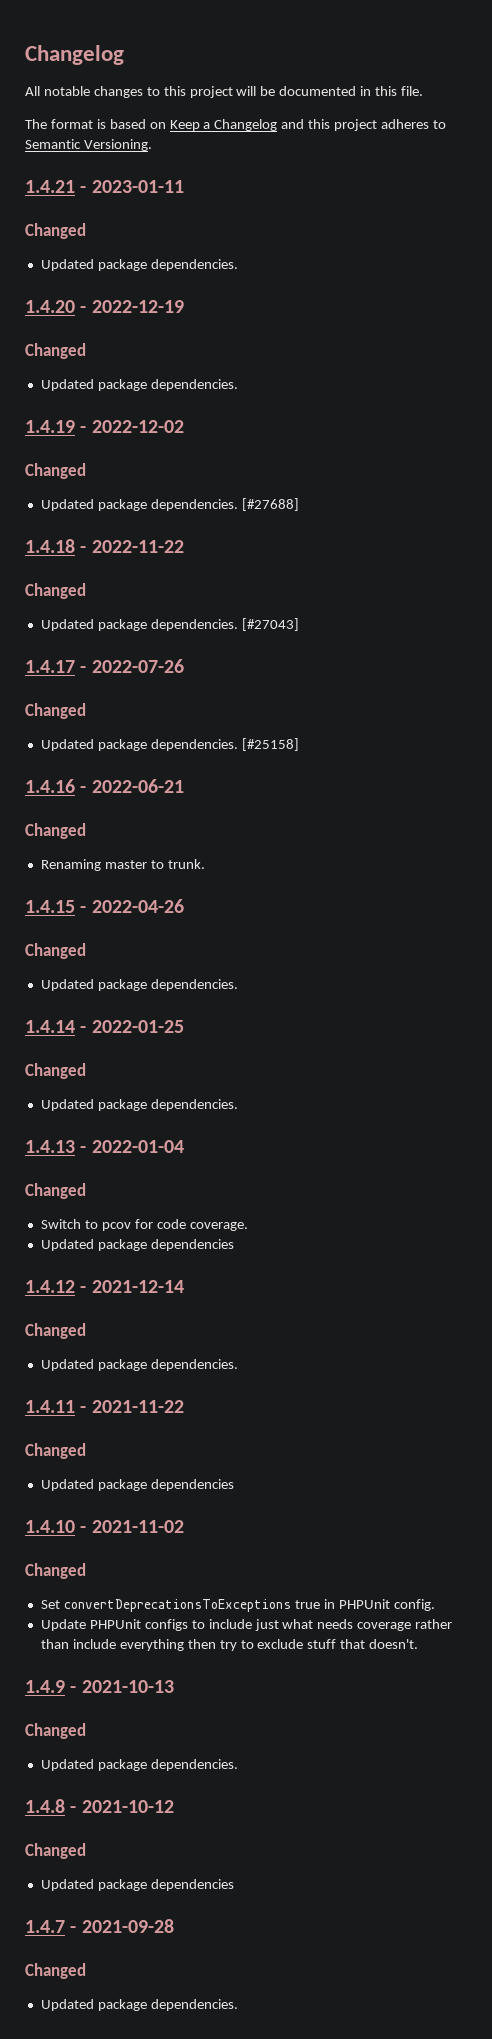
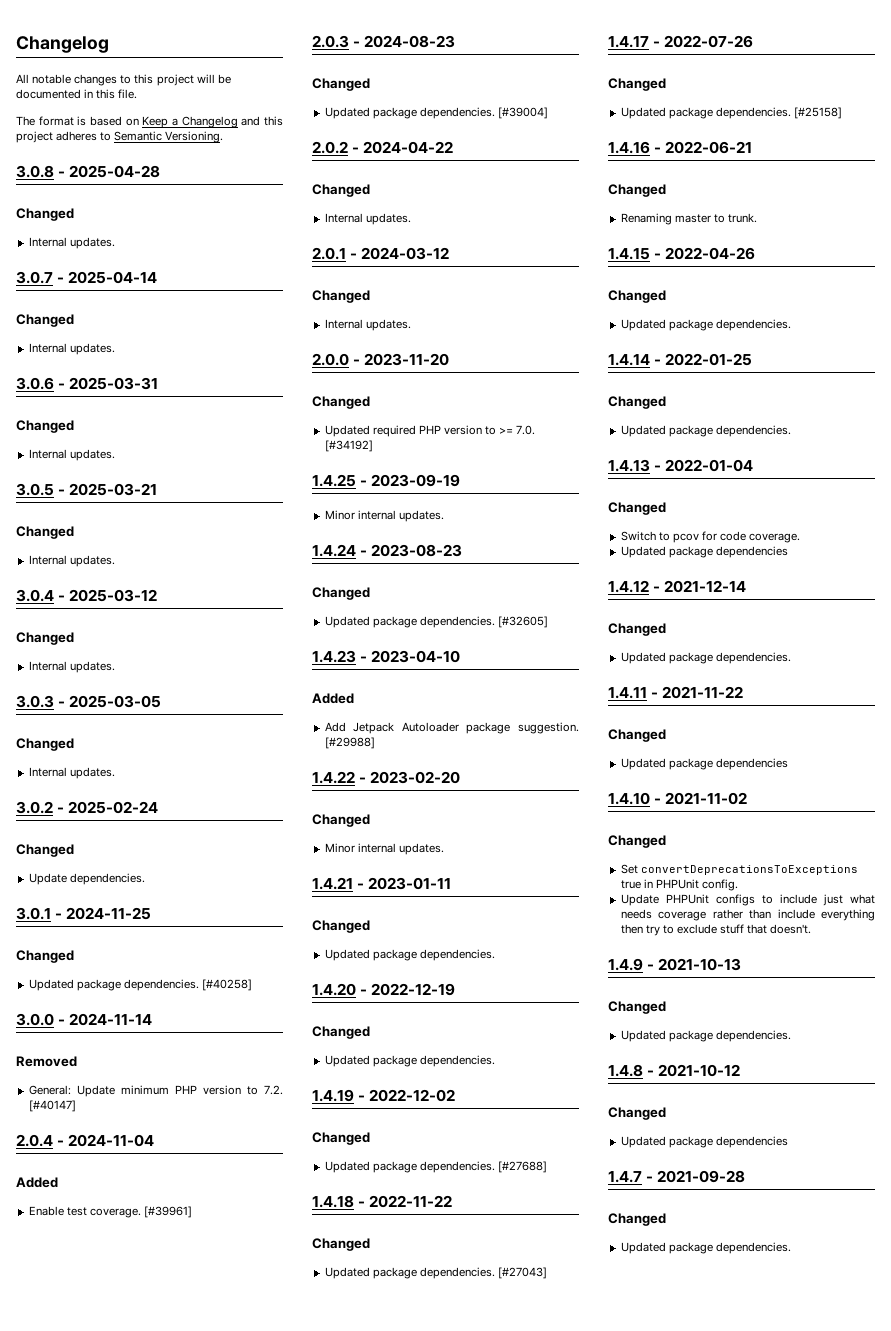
+ 3.0.8 - 2025-04-28
+ Changed
+ Internal updates.
+ 3.0.7 - 2025-04-14
+ Changed
+ Internal updates.
+ 3.0.6 - 2025-03-31
+ Changed
+ Internal updates.
+ 3.0.5 - 2025-03-21
+ Changed
+ Internal updates.
+ 3.0.4 - 2025-03-12
+ Changed
+ Internal updates.
+ 3.0.3 - 2025-03-05
+ Changed
+ Internal updates.
+ 3.0.2 - 2025-02-24
+ Changed
+ Update dependencies.
+ 3.0.1 - 2024-11-25
+ Changed
+ Updated package dependencies. [#40258]
+ 3.0.0 - 2024-11-14
+ Removed
+ General: Update minimum PHP version to 7.2. [#40147]
+ 2.0.4 - 2024-11-04
+ Added
+ Enable test coverage. [#39961]
+ 2.0.3 - 2024-08-23
+ Changed
+ Updated package dependencies. [#39004]
+ 2.0.2 - 2024-04-22
+ Changed
+ Internal updates.
+ 2.0.1 - 2024-03-12
+ Changed
+ Internal updates.
+ 2.0.0 - 2023-11-20
+ Changed
+ Updated required PHP version to >= 7.0. [#34192]
+ 1.4.25 - 2023-09-19
+ Minor internal updates.
+ 1.4.24 - 2023-08-23
+ Changed
+ Updated package dependencies. [#32605]
+ 1.4.23 - 2023-04-10
+ Added
+ Add Jetpack Autoloader package suggestion. [#29988]
+ 1.4.22 - 2023-02-20
+ Changed
+ Minor internal updates.

